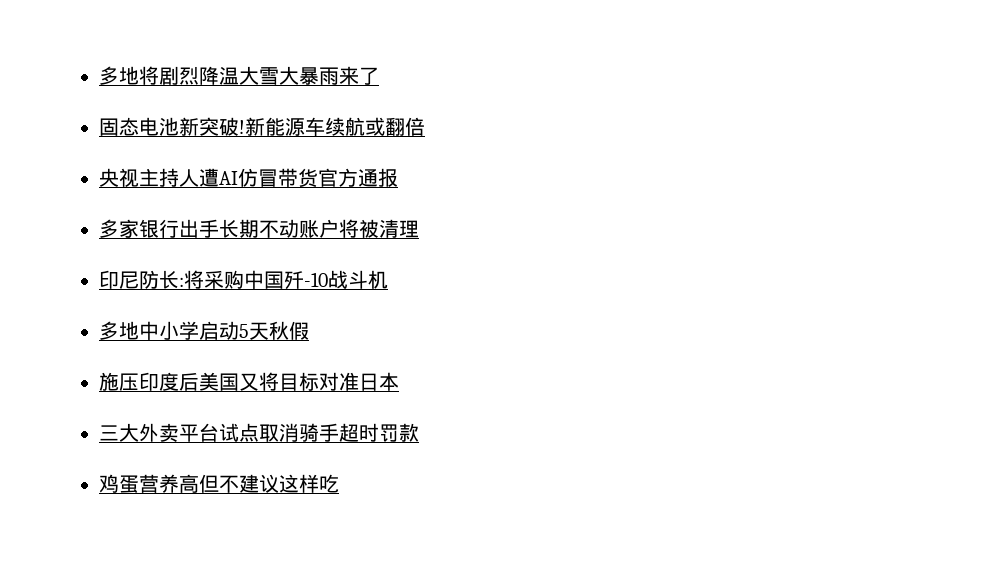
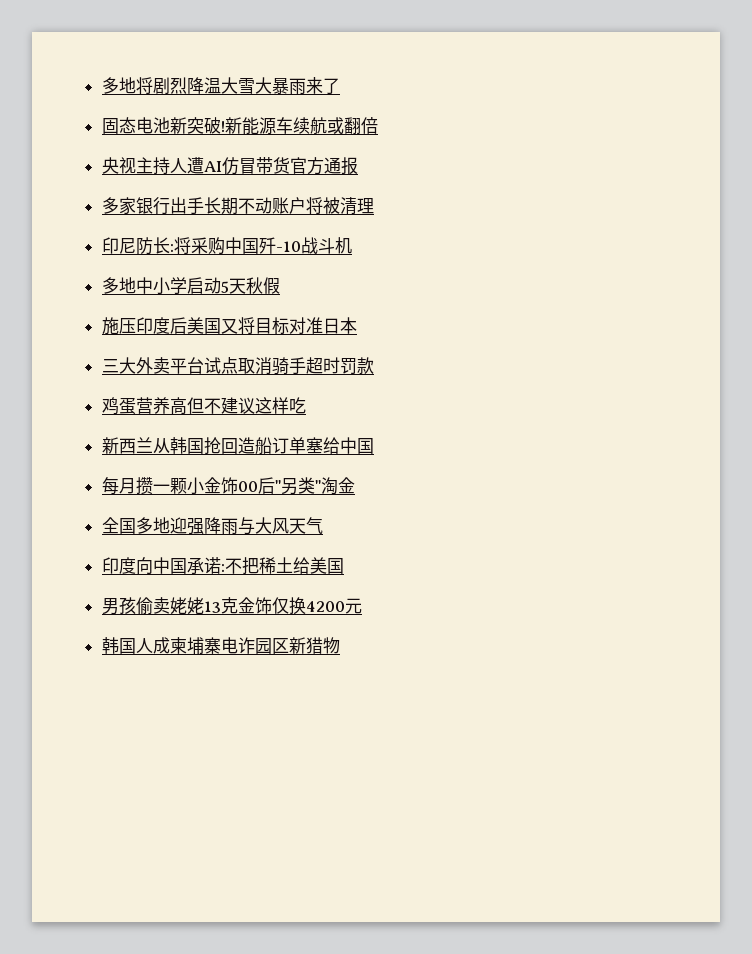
+ 新西兰从韩国抢回造船订单塞给中国
+ 每月攒一颗小金饰00后"另类"淘金
+ 全国多地迎强降雨与大风天气
+ 印度向中国承诺:不把稀土给美国
+ 男孩偷卖姥姥13克金饰仅换4200元
+ 韩国人成柬埔寨电诈园区新猎物

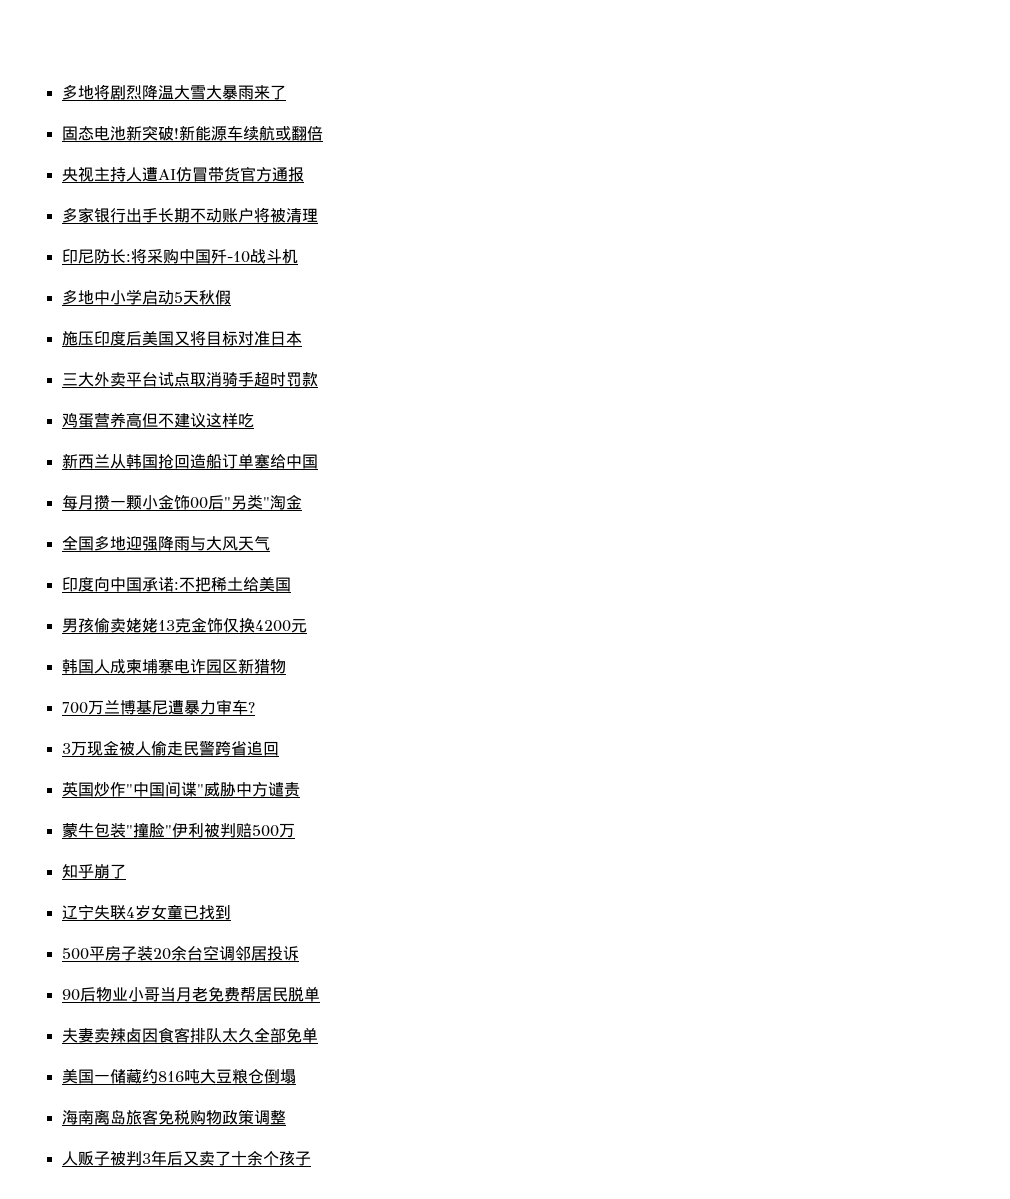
+ 700万兰博基尼遭暴力审车?
+ 3万现金被人偷走民警跨省追回
+ 英国炒作"中国间谍"威胁中方谴责
+ 蒙牛包装"撞脸"伊利被判赔500万
+ 知乎崩了
+ 辽宁失联4岁女童已找到
+ 500平房子装20余台空调邻居投诉
+ 90后物业小哥当月老免费帮居民脱单
+ 夫妻卖辣卤因食客排队太久全部免单
+ 美国一储藏约816吨大豆粮仓倒塌
+ 海南离岛旅客免税购物政策调整
+ 人贩子被判3年后又卖了十余个孩子

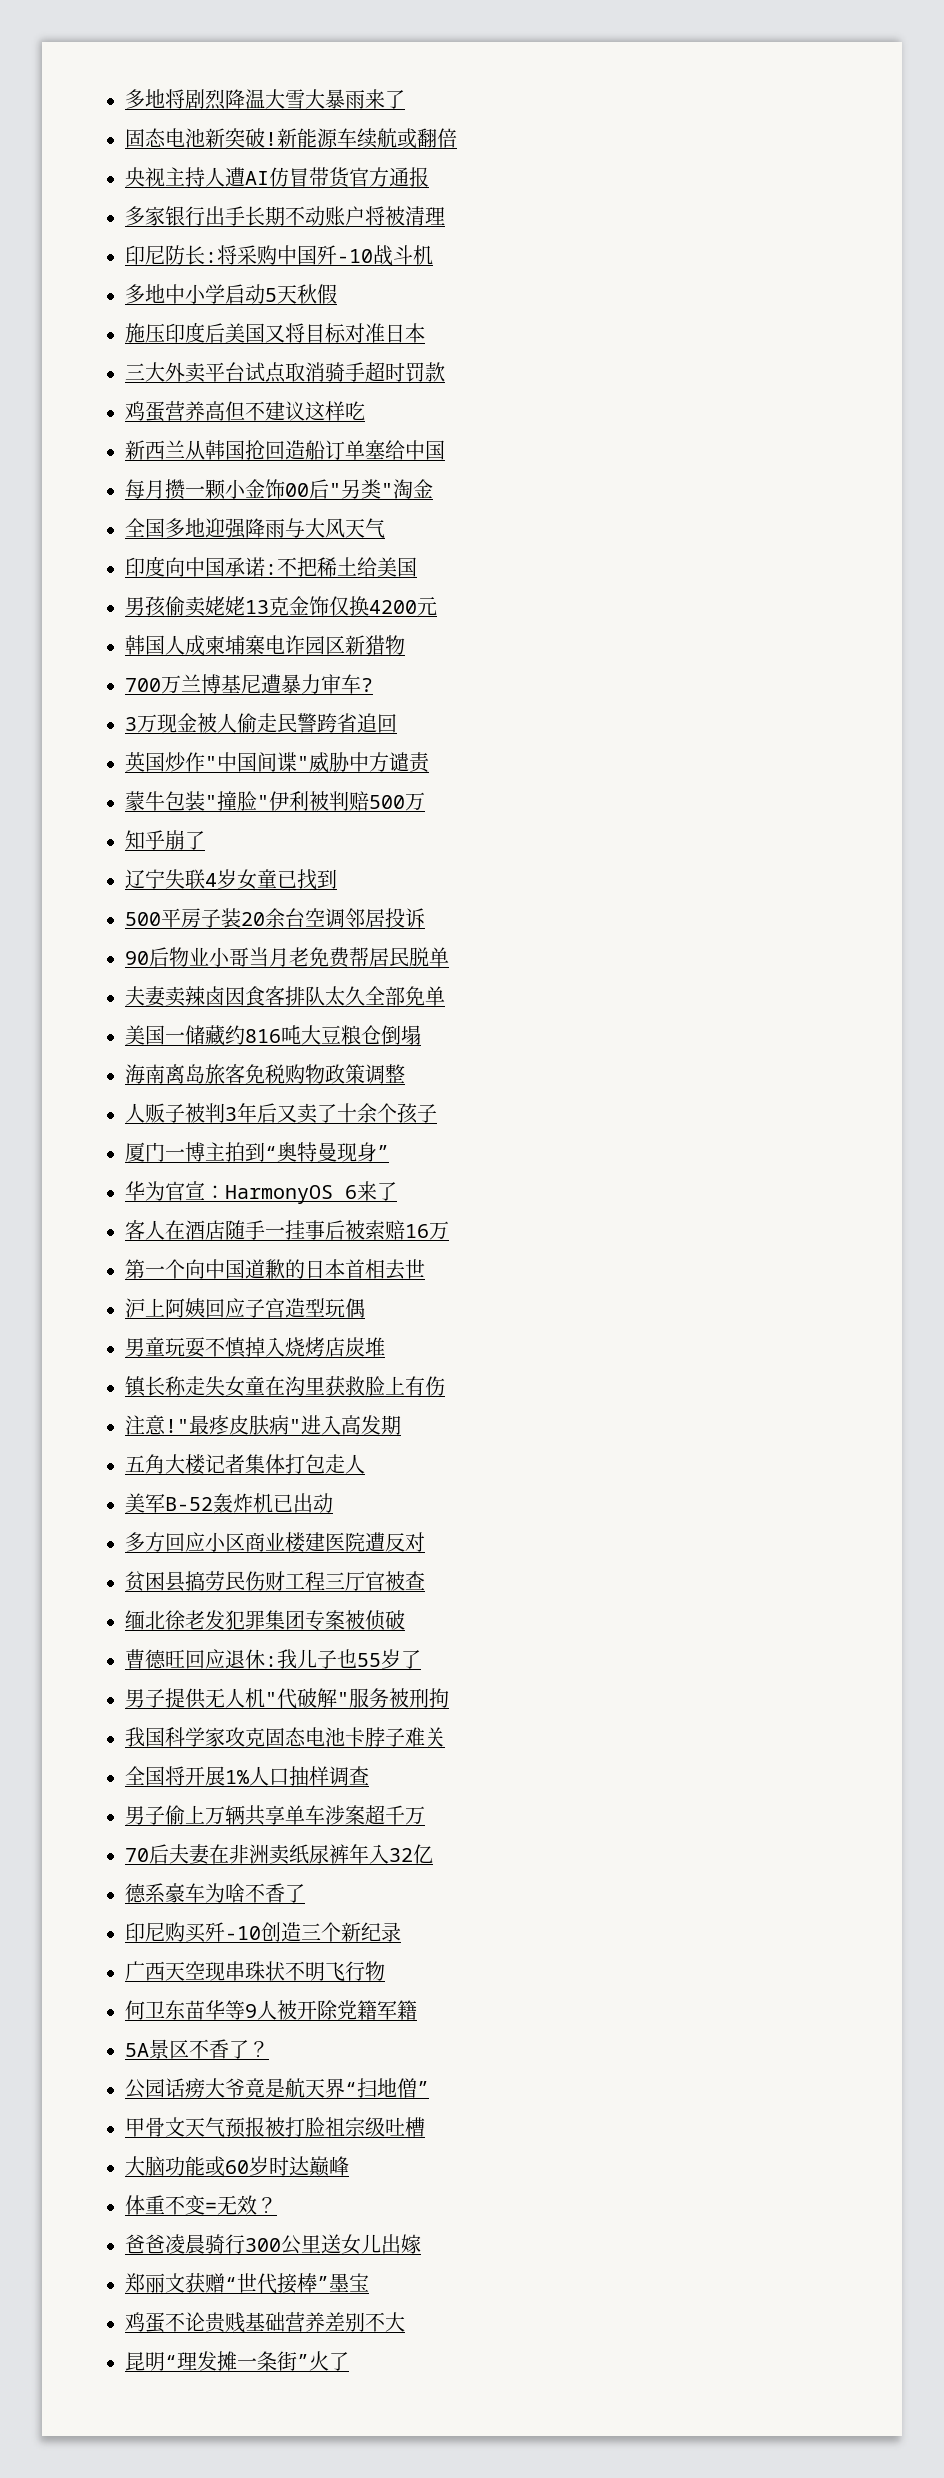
+ 厦门一博主拍到“奥特曼现身”
+ 华为官宣：HarmonyOS 6来了
+ 客人在酒店随手一挂事后被索赔16万
+ 第一个向中国道歉的日本首相去世
+ 沪上阿姨回应子宫造型玩偶
+ 男童玩耍不慎掉入烧烤店炭堆
+ 镇长称走失女童在沟里获救脸上有伤
+ 注意!"最疼皮肤病"进入高发期
+ 五角大楼记者集体打包走人
+ 美军B-52轰炸机已出动
+ 多方回应小区商业楼建医院遭反对
+ 贫困县搞劳民伤财工程三厅官被查
+ 缅北徐老发犯罪集团专案被侦破
+ 曹德旺回应退休:我儿子也55岁了
+ 男子提供无人机"代破解"服务被刑拘
+ 我国科学家攻克固态电池卡脖子难关
+ 全国将开展1%人口抽样调查
+ 男子偷上万辆共享单车涉案超千万
+ 70后夫妻在非洲卖纸尿裤年入32亿
+ 德系豪车为啥不香了
+ 印尼购买歼-10创造三个新纪录
+ 广西天空现串珠状不明飞行物
+ 何卫东苗华等9人被开除党籍军籍
+ 5A景区不香了？
+ 公园话痨大爷竟是航天界“扫地僧”
+ 甲骨文天气预报被打脸祖宗级吐槽
+ 大脑功能或60岁时达巅峰
+ 体重不变=无效？
+ 爸爸凌晨骑行300公里送女儿出嫁
+ 郑丽文获赠“世代接棒”墨宝
+ 鸡蛋不论贵贱基础营养差别不大
+ 昆明“理发摊一条街”火了

